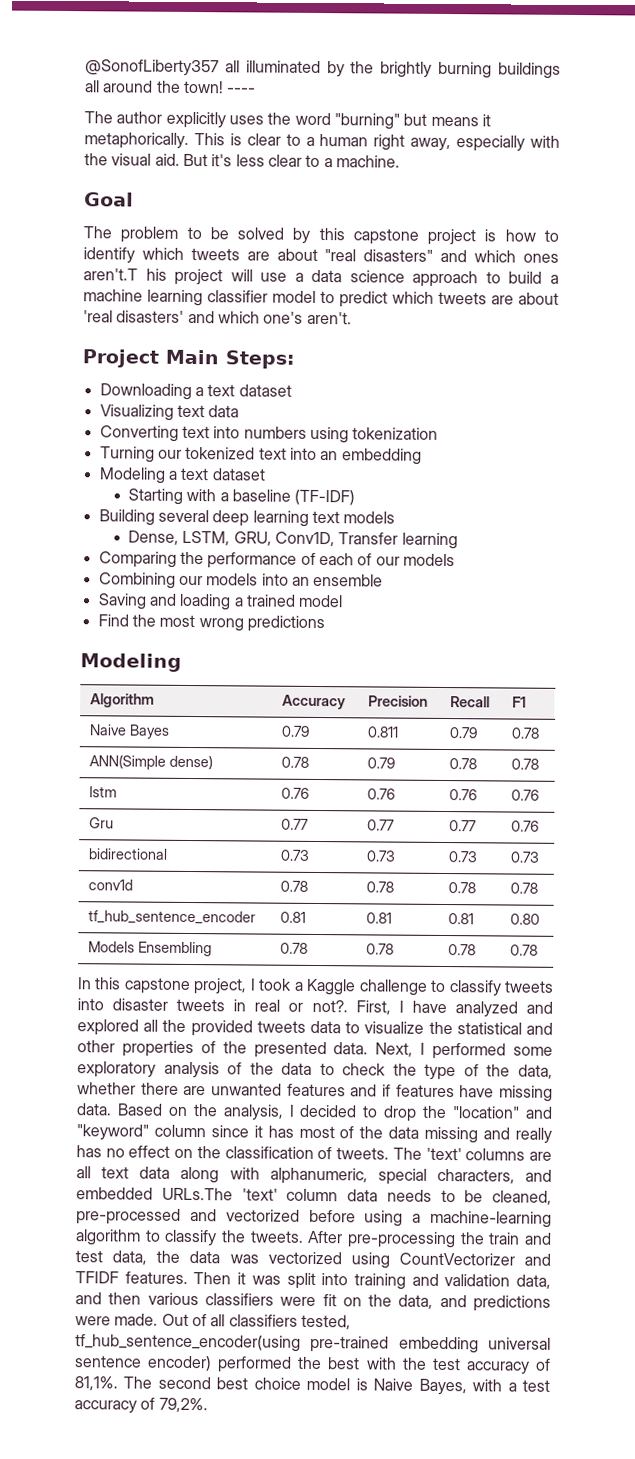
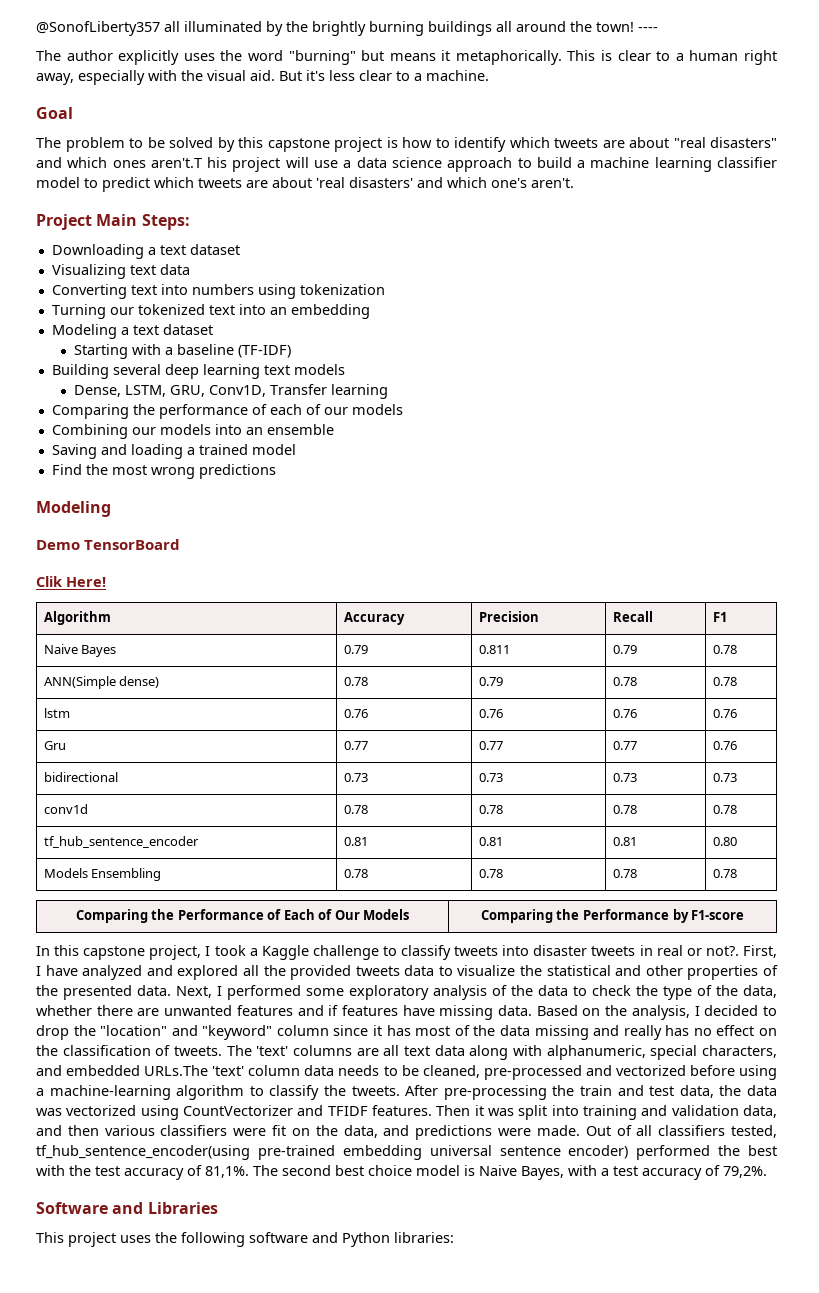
+ Demo TensorBoard
+ Clik Here!
+ Comparing the Performance of Each of Our Models | Comparing the Performance by F1-score
+ Software and Libraries
+ This project uses the following software and Python libraries:

